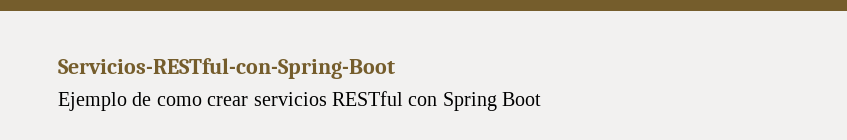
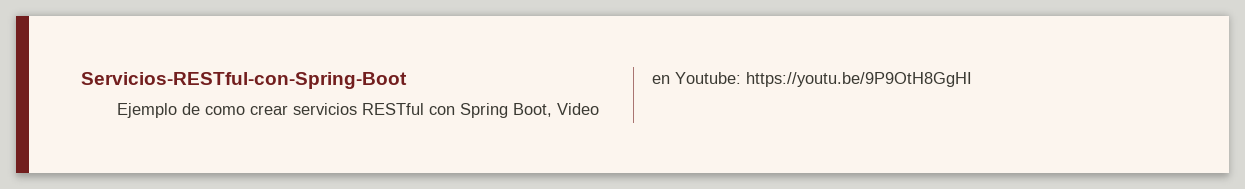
- Ejemplo de como crear servicios RESTful con Spring Boot
+ Ejemplo de como crear servicios RESTful con Spring Boot, Video en Youtube: https://youtu.be/9P9OtH8GgHI

